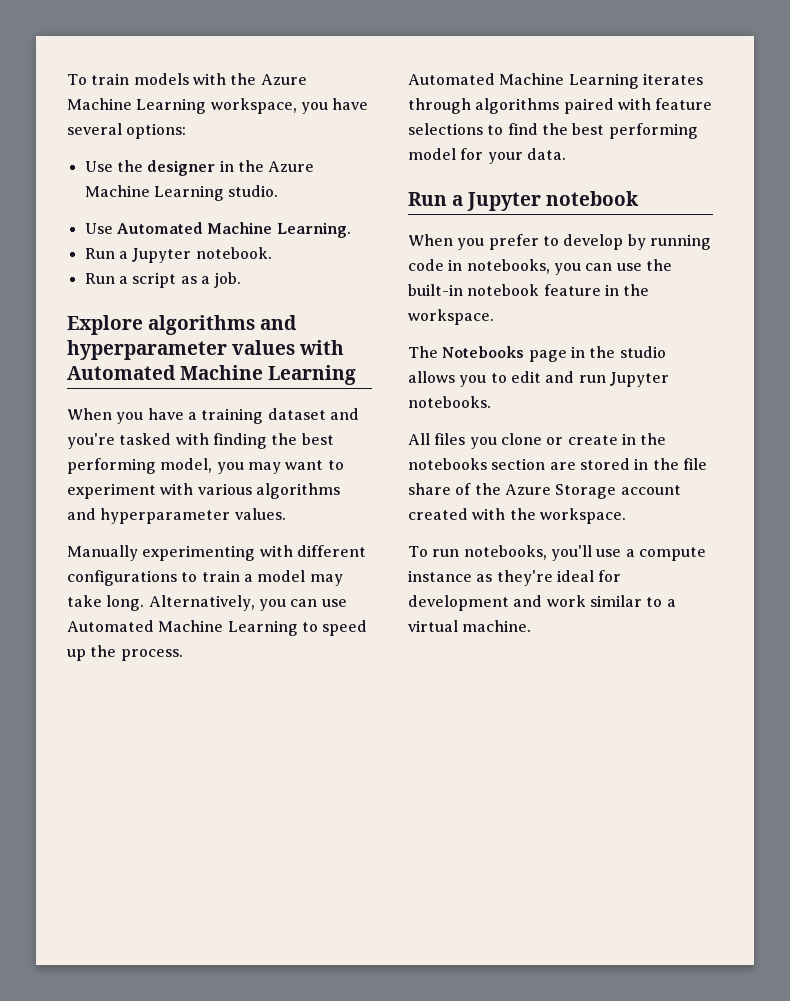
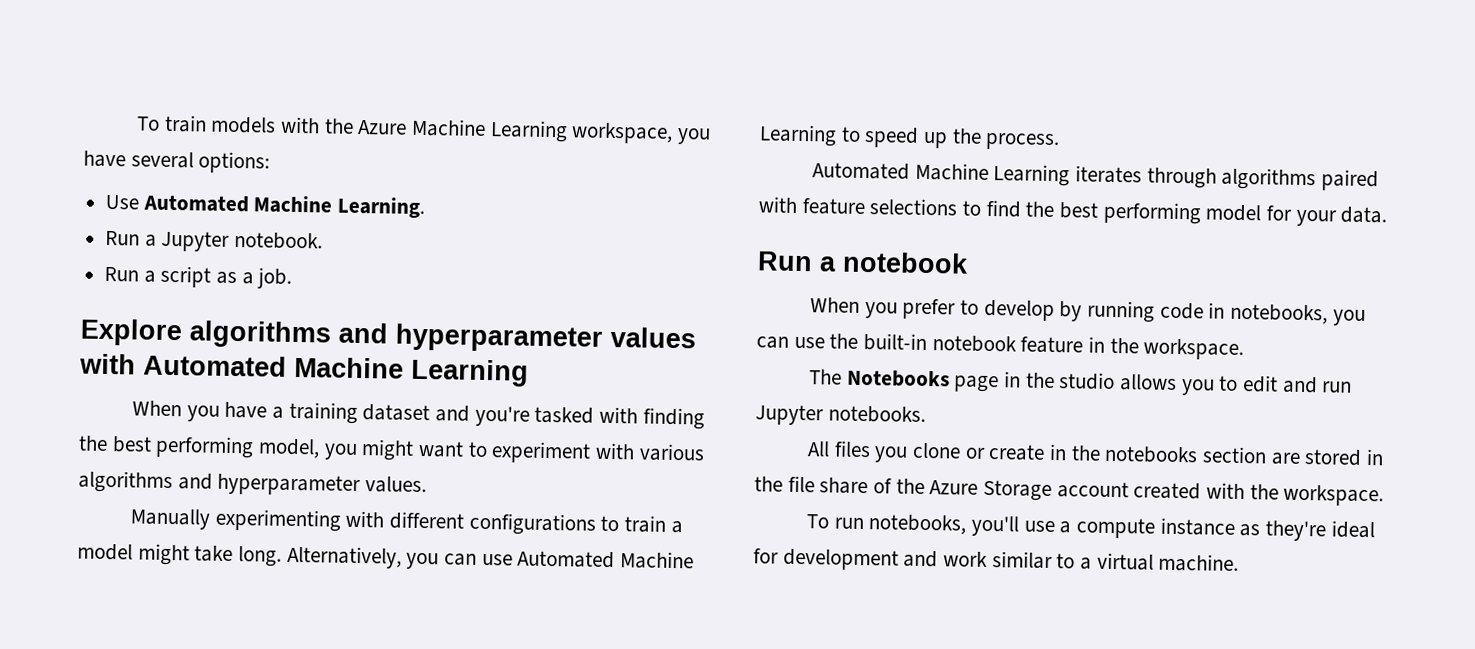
- Use the designer in the Azure Machine Learning studio.
- When you have a training dataset and you're tasked with finding the best performing model, you may want to experiment with various algorithms and hyperparameter values.
+ When you have a training dataset and you're tasked with finding the best performing model, you might want to experiment with various algorithms and hyperparameter values.
- Manually experimenting with different configurations to train a model may take long.
+ Manually experimenting with different configurations to train a model might take long.
- Run a Jupyter notebook
+ Run a notebook

